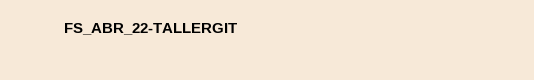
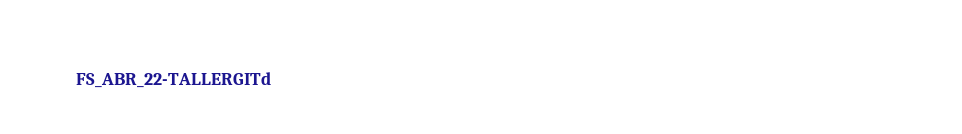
- FS_ABR_22-TALLERGIT
+ FS_ABR_22-TALLERGITd

